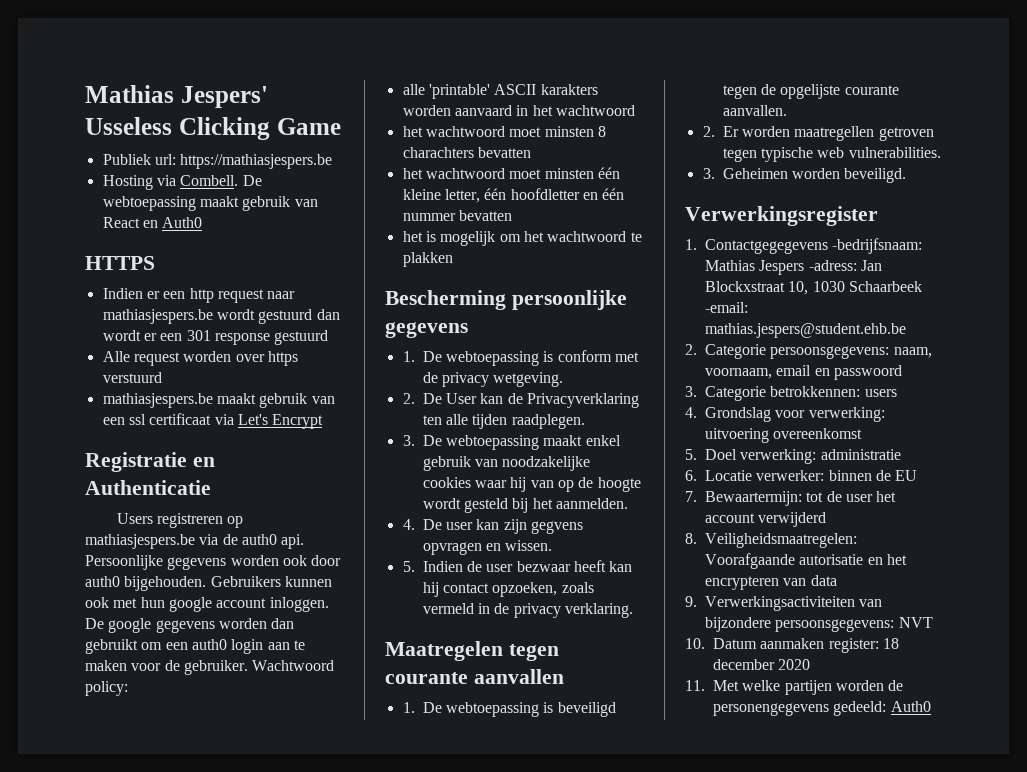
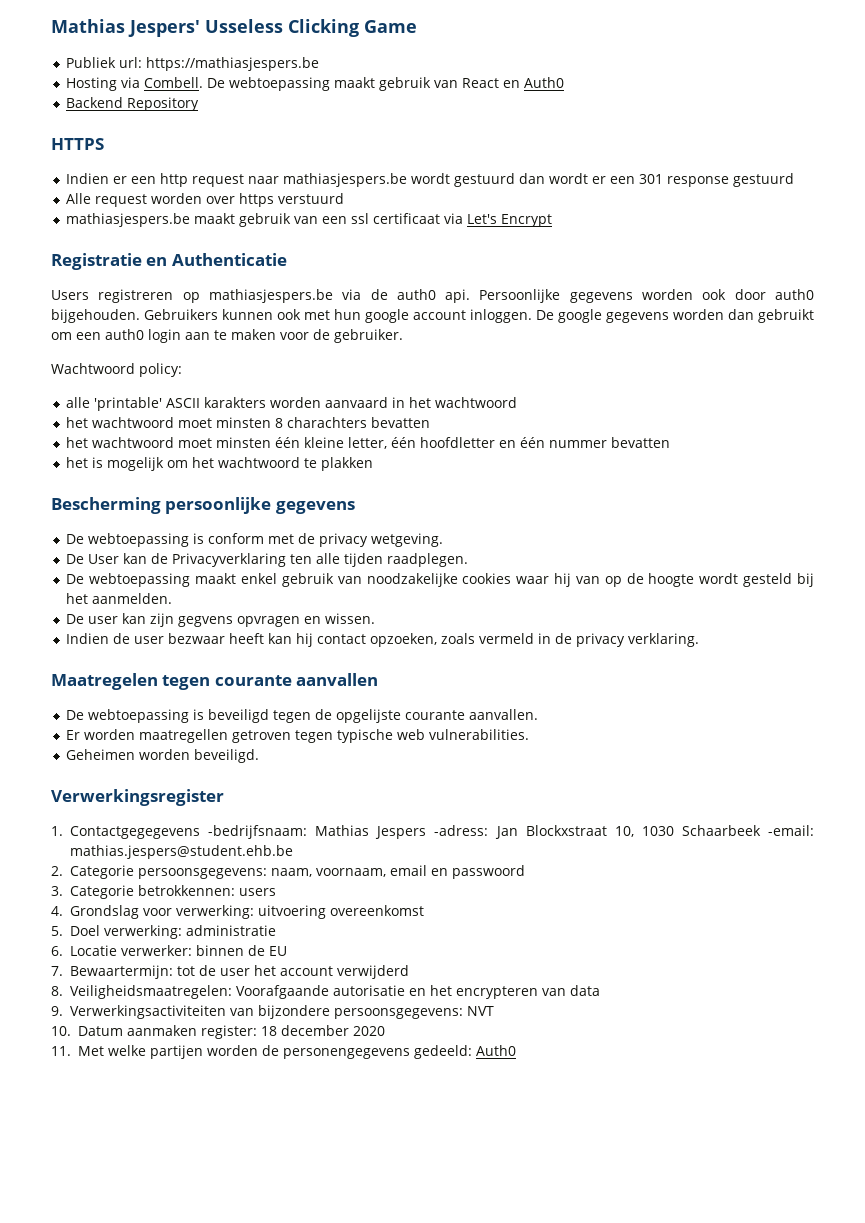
+ Backend Repository
- De google gegevens worden dan gebruikt om een auth0 login aan te maken voor de gebruiker. Wachtwoord policy:
+ De google gegevens worden dan gebruikt om een auth0 login aan te maken voor de gebruiker.
+ Wachtwoord policy:
- 1. De webtoepassing is conform met de privacy wetgeving.
+ De webtoepassing is conform met de privacy wetgeving.
- 2. De User kan de Privacyverklaring ten alle tijden raadplegen.
+ De User kan de Privacyverklaring ten alle tijden raadplegen.
- 3. De webtoepassing maakt enkel gebruik van noodzakelijke cookies waar hij van op de hoogte wordt gesteld bij het aanmelden.
+ De webtoepassing maakt enkel gebruik van noodzakelijke cookies waar hij van op de hoogte wordt gesteld bij het aanmelden.
- 4. De user kan zijn gegvens opvragen en wissen.
+ De user kan zijn gegvens opvragen en wissen.
- 5. Indien de user bezwaar heeft kan hij contact opzoeken, zoals vermeld in de privacy verklaring.
+ Indien de user bezwaar heeft kan hij contact opzoeken, zoals vermeld in de privacy verklaring.
- 1. De webtoepassing is beveiligd tegen de opgelijste courante aanvallen.
+ De webtoepassing is beveiligd tegen de opgelijste courante aanvallen.
- 2. Er worden maatregellen getroven tegen typische web vulnerabilities.
+ Er worden maatregellen getroven tegen typische web vulnerabilities.
- 3. Geheimen worden beveiligd.
+ Geheimen worden beveiligd.

